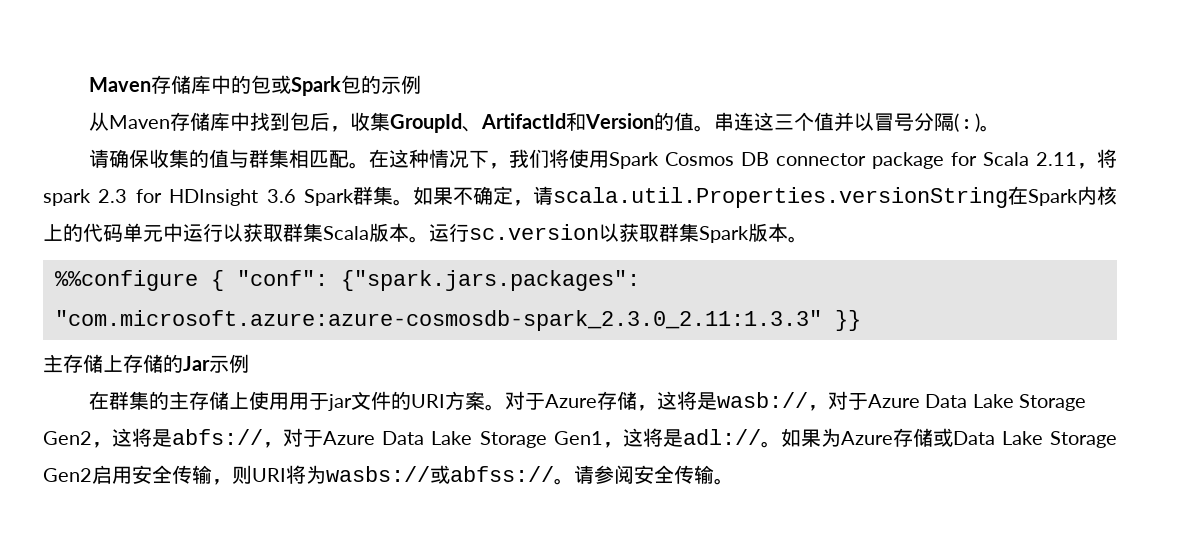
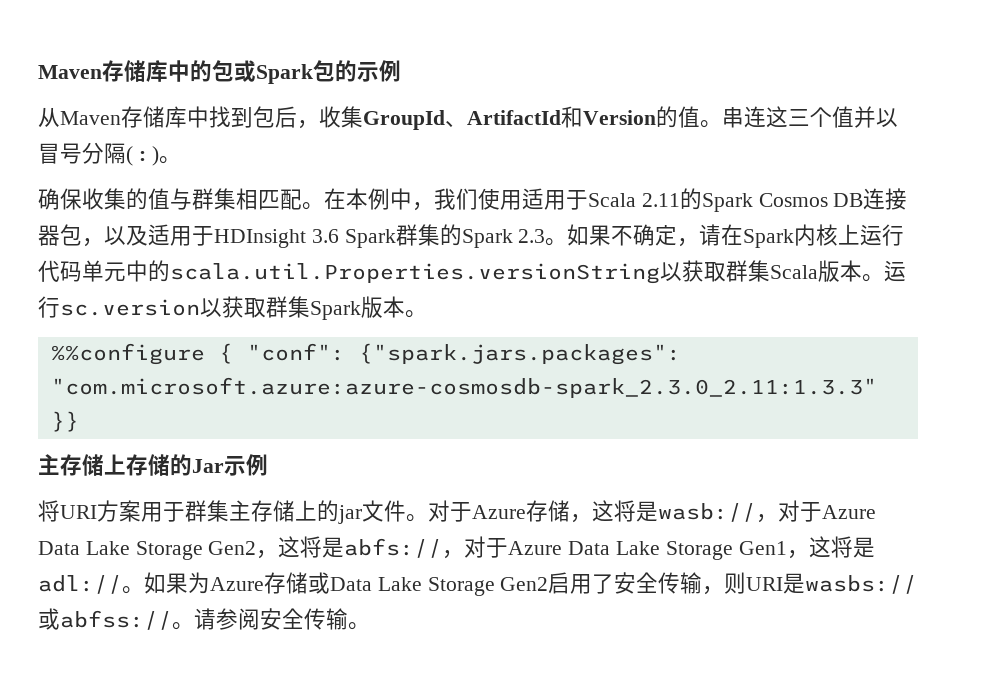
- 请确保收集的值与群集相匹配。
+ 确保收集的值与群集相匹配。
- 在这种情况下，我们将使用Spark Cosmos DB connector package for Scala 2.11，将spark 2.3 for HDInsight 3.6 Spark群集。
+ 在本例中，我们使用适用于Scala 2.11的Spark Cosmos DB连接器包，以及适用于HDInsight 3.6 Spark群集的Spark 2.3。
- 如果不确定，请scala.util.Properties.versionString在Spark内核上的代码单元中运行以获取群集Scala版本。
+ 如果不确定，请在Spark内核上运行代码单元中的scala.util.Properties.versionString以获取群集Scala版本。
- 在群集的主存储上使用用于jar文件的URI方案。
+ 将URI方案用于群集主存储上的jar文件。
- 如果为Azure存储或Data Lake Storage Gen2启用安全传输，则URI将为wasbs://或abfss://。
+ 如果为Azure存储或Data Lake Storage Gen2启用了安全传输，则URI是wasbs://或abfss://。

